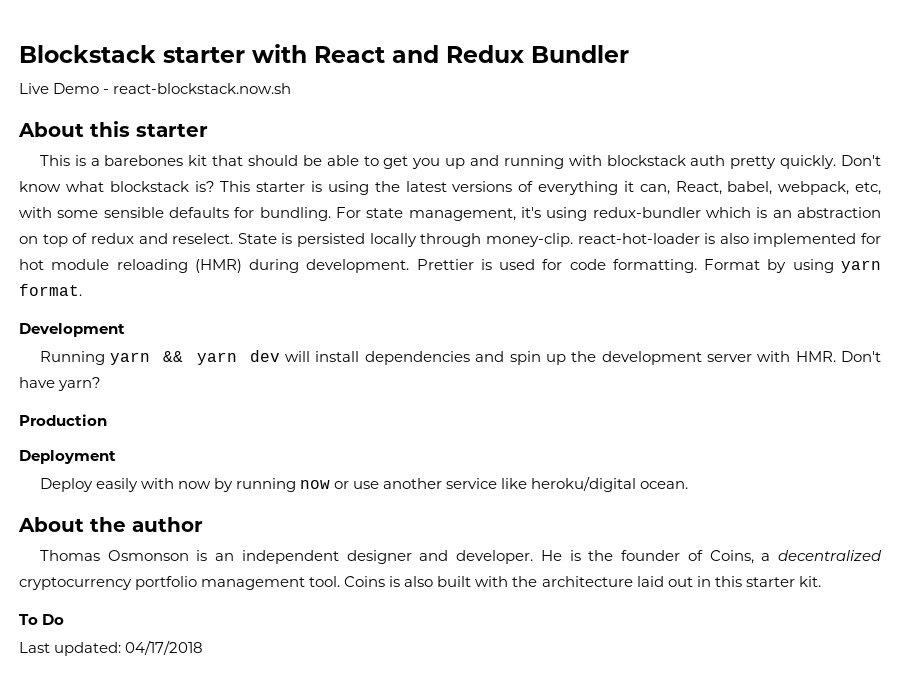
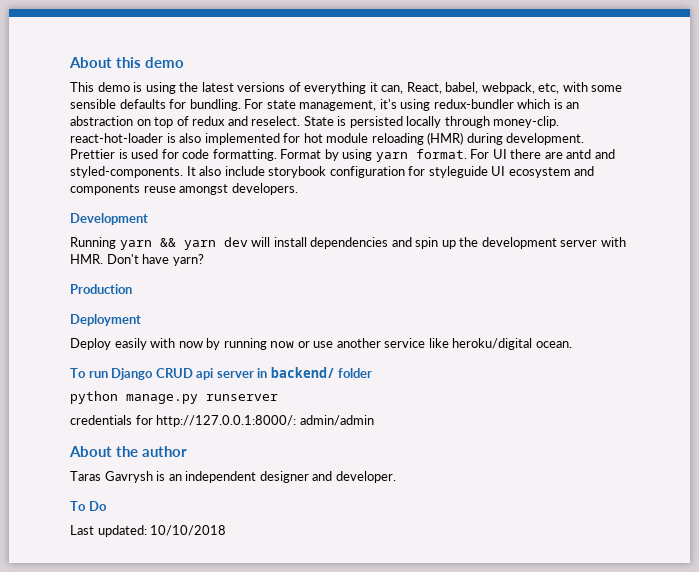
- Blockstack starter with React and Redux Bundler
- Live Demo - react-blockstack.now.sh
- About this starter
- This is a barebones kit that should be able to get you up and running with blockstack auth pretty quickly. Don't know what blockstack is? This starter is using the latest versions of everything it can, React, babel, webpack, etc, with some sensible defaults for bundling.
+ About this demo
+ This demo is using the latest versions of everything it can, React, babel, webpack, etc, with some sensible defaults for bundling.
+ For UI there are antd and styled-components. It also include storybook configuration for styleguide UI ecosystem and components reuse amongst developers.
+ To run Django CRUD api server in backend/ folder
+ python manage.py runserver
+ credentials for http://127.0.0.1:8000/: admin/admin
- Thomas Osmonson is an independent designer and developer. He is the founder of Coins, a decentralized cryptocurrency portfolio management tool. Coins is also built with the architecture laid out in this starter kit.
+ Taras Gavrysh is an independent designer and developer.
- Last updated: 04/17/2018
+ Last updated: 10/10/2018

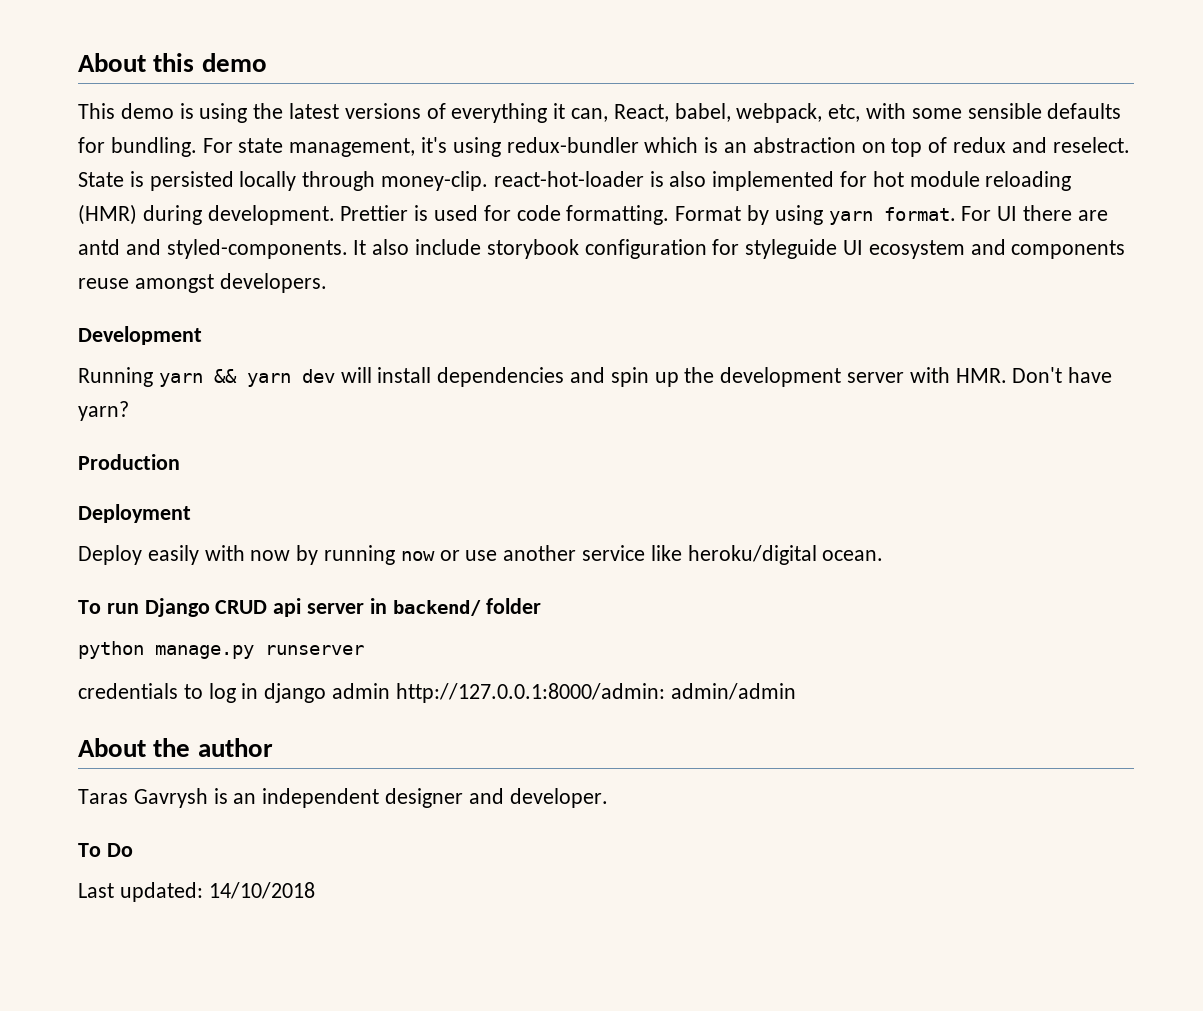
- credentials for http://127.0.0.1:8000/: admin/admin
+ credentials to log in django admin http://127.0.0.1:8000/admin: admin/admin
- Last updated: 10/10/2018
+ Last updated: 14/10/2018

